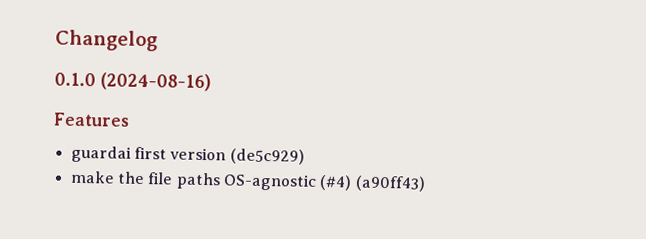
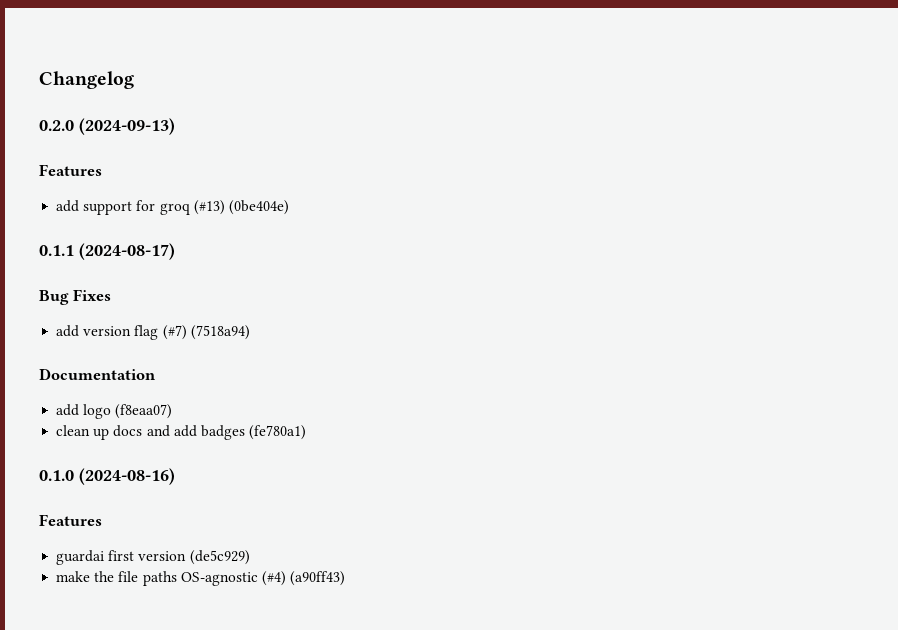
+ 0.2.0 (2024-09-13)
+ Features
+ add support for groq (#13) (0be404e)
+ 0.1.1 (2024-08-17)
+ Bug Fixes
+ add version flag (#7) (7518a94)
+ Documentation
+ add logo (f8eaa07)
+ clean up docs and add badges (fe780a1)

